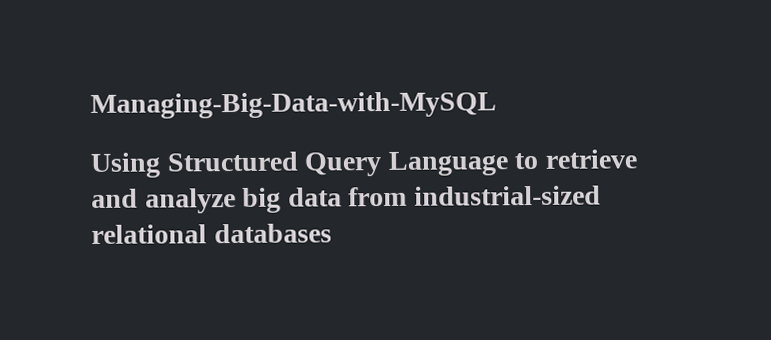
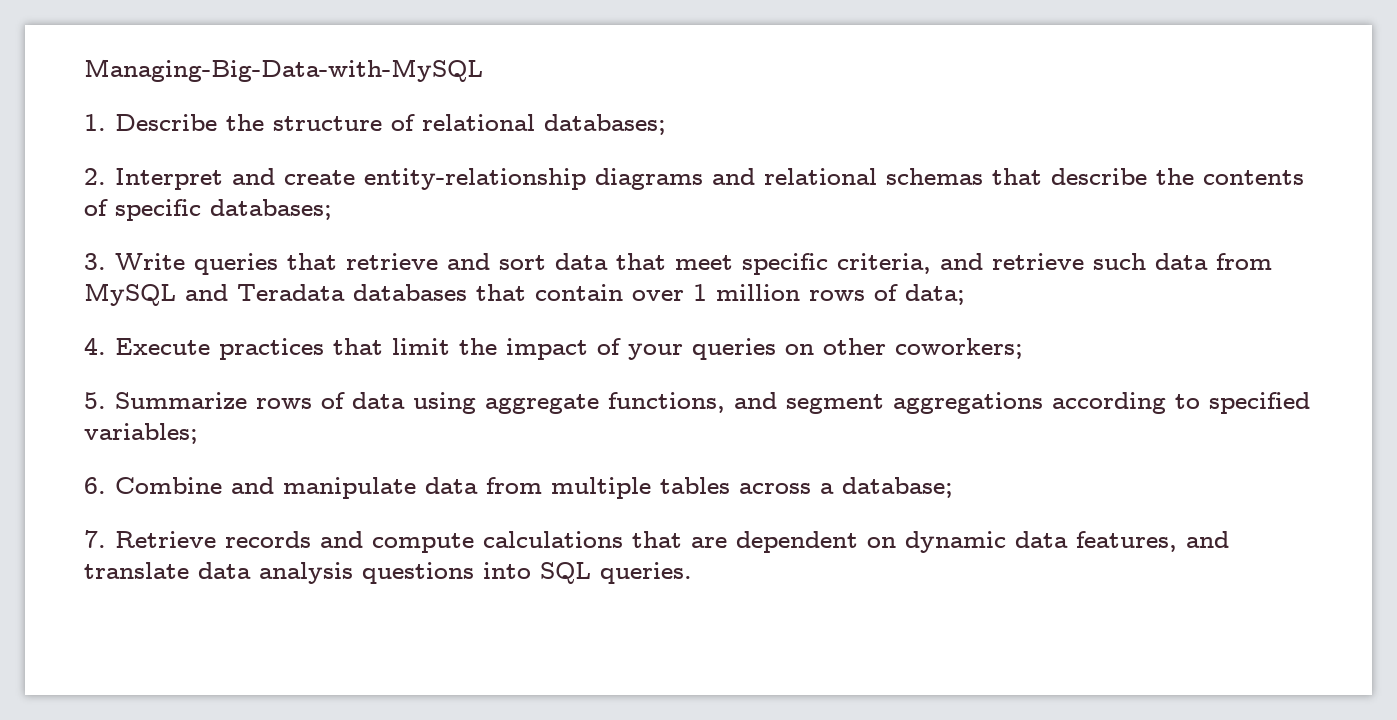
- Using Structured Query Language to retrieve and analyze big data from industrial-sized relational databases
+ 1. Describe the structure of relational databases;
+ 2. Interpret and create entity-relationship diagrams and relational schemas that describe the contents of specific databases;
+ 3. Write queries that retrieve and sort data that meet specific criteria, and retrieve such data from MySQL and Teradata databases that contain over 1 million rows of data;
+ 4. Execute practices that limit the impact of your queries on other coworkers;
+ 5. Summarize rows of data using aggregate functions, and segment aggregations according to specified variables;
+ 6. Combine and manipulate data from multiple tables across a database;
+ 7. Retrieve records and compute calculations that are dependent on dynamic data features, and translate data analysis questions into SQL queries.

